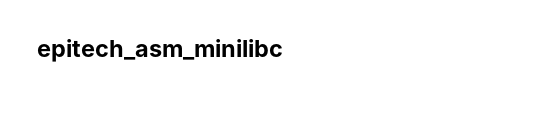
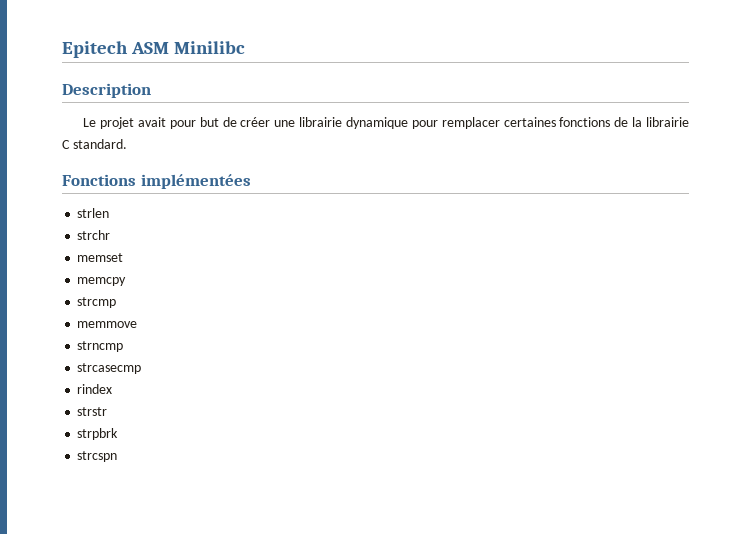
- epitech_asm_minilibc
+ Epitech ASM Minilibc
+ Description
+ Le projet avait pour but de créer une librairie dynamique pour remplacer certaines fonctions de la librairie C standard.
+ Fonctions implémentées
+ strlen
+ strchr
+ memset
+ memcpy
+ strcmp
+ memmove
+ strncmp
+ strcasecmp
+ rindex
+ strstr
+ strpbrk
+ strcspn

